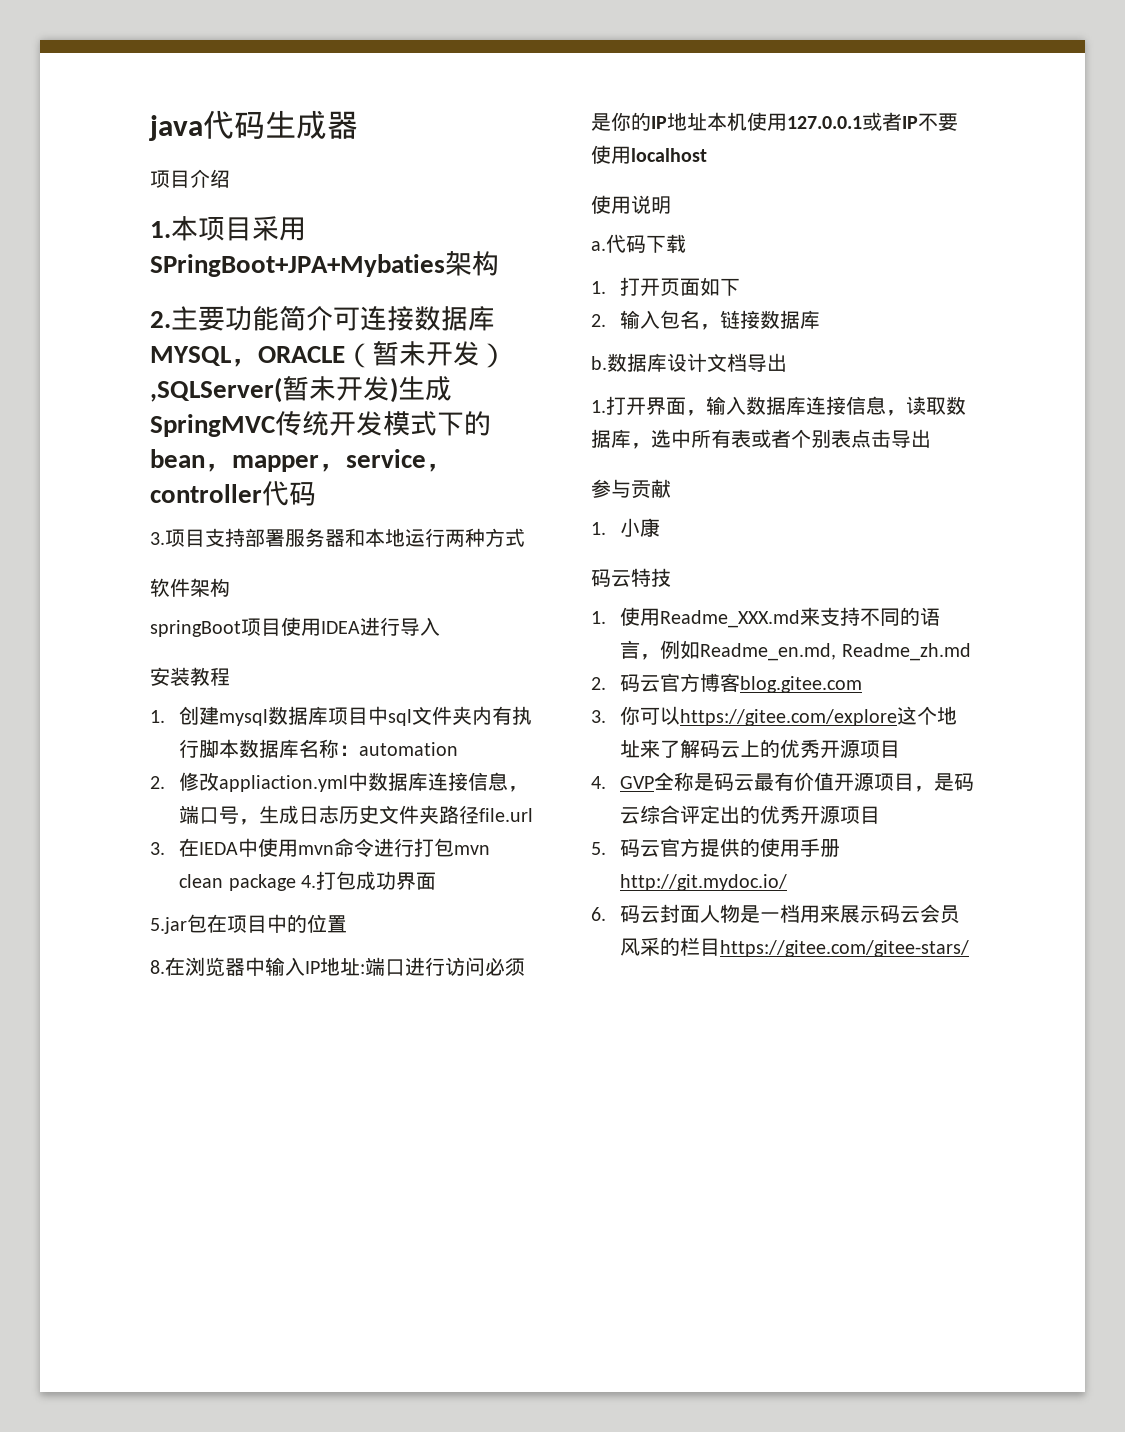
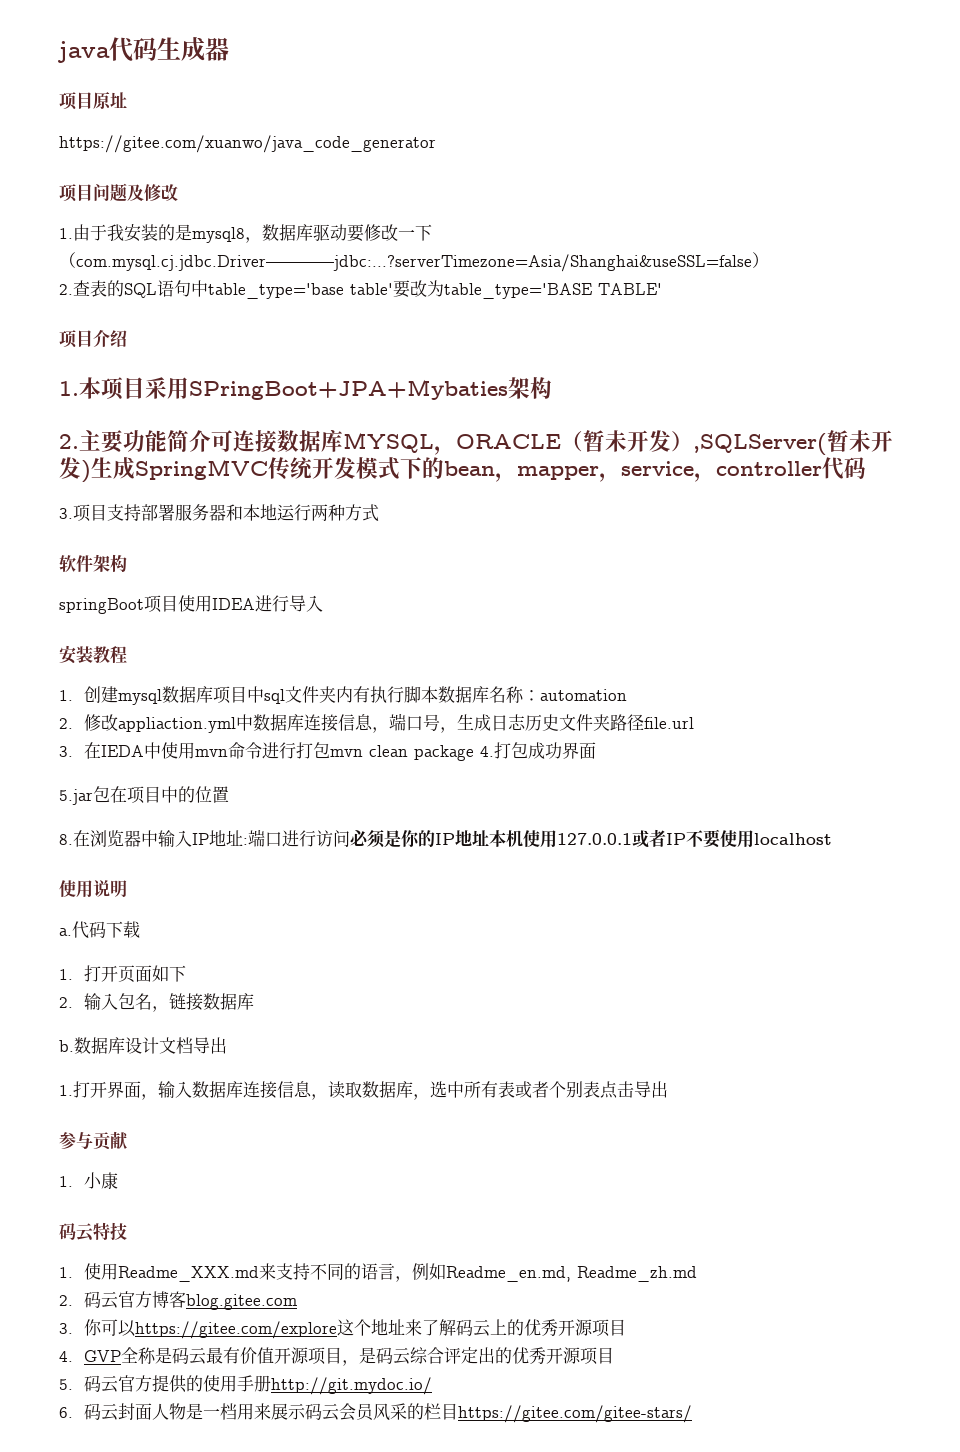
+ 项目原址
+ https://gitee.com/xuanwo/java_code_generator
+ 项目问题及修改
+ 1.由于我安装的是mysql8，数据库驱动要修改一下（com.mysql.cj.jdbc.Driver————jdbc:...?serverTimezone=Asia/Shanghai&useSSL=false）
+ 2.查表的SQL语句中table_type='base table'要改为table_type='BASE TABLE'

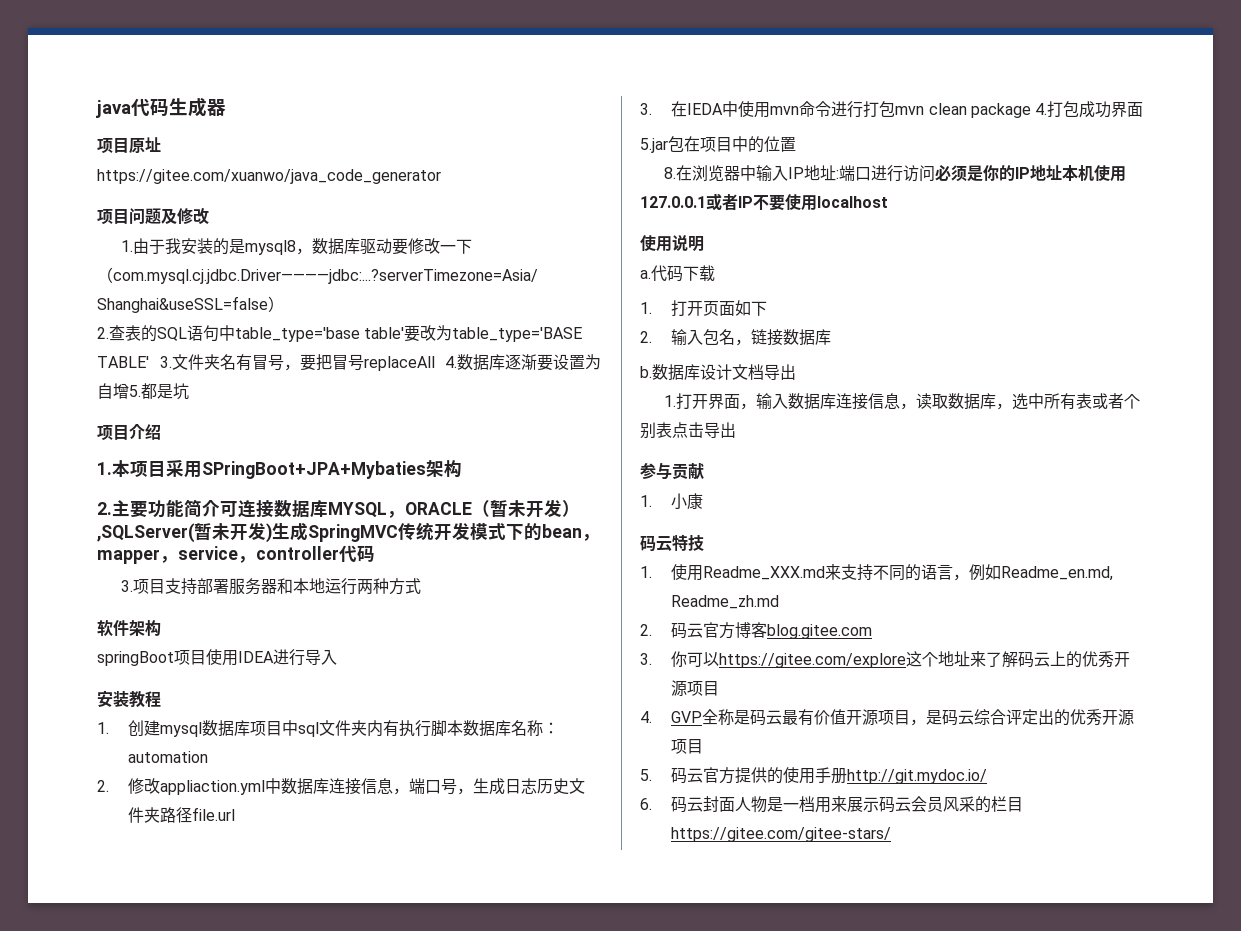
- 2.查表的SQL语句中table_type='base table'要改为table_type='BASE TABLE'
+ 2.查表的SQL语句中table_type='base table'要改为table_type='BASE TABLE' 3.文件夹名有冒号，要把冒号replaceAll 4.数据库逐渐要设置为自增5.都是坑

